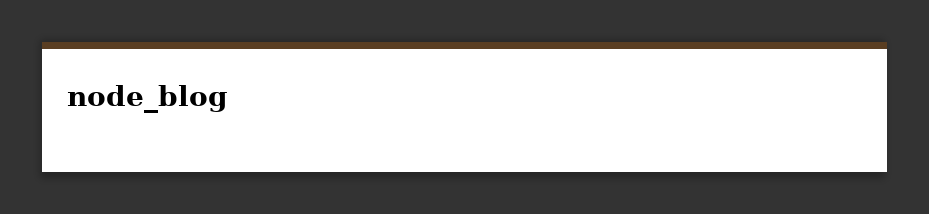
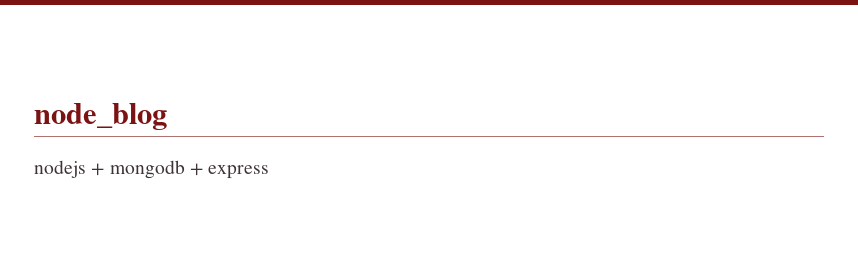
+ nodejs + mongodb + express

